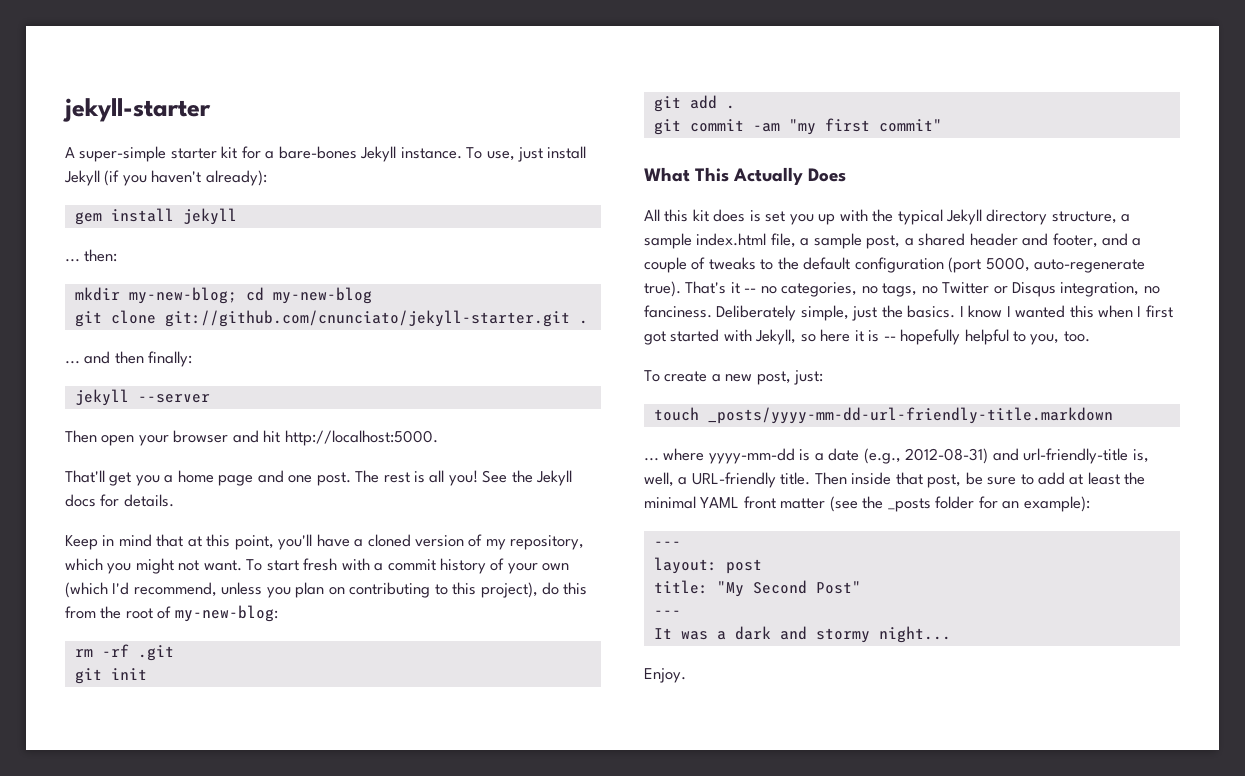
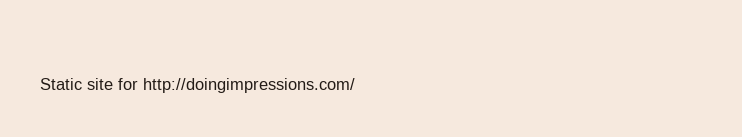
- jekyll-starter
- A super-simple starter kit for a bare-bones Jekyll instance. To use, just install Jekyll (if you haven't already):
- gem install jekyll
- ... then:
- mkdir my-new-blog; cd my-new-blog
- git clone git://github.com/cnunciato/jekyll-starter.git .
- ... and then finally:
- jekyll --server
- Then open your browser and hit http://localhost:5000.
- That'll get you a home page and one post. The rest is all you! See the Jekyll docs for details.
- Keep in mind that at this point, you'll have a cloned version of my repository, which you might not want. To start fresh with a commit history of your own (which I'd recommend, unless you plan on contributing to this project), do this from the root of my-new-blog:
- rm -rf .git
- git init
- git add .
- git commit -am "my first commit"
- What This Actually Does
- All this kit does is set you up with the typical Jekyll directory structure, a sample index.html file, a sample post, a shared header and footer, and a couple of tweaks to the default configuration (port 5000, auto-regenerate true). That's it -- no categories, no tags, no Twitter or Disqus integration, no fanciness. Deliberately simple, just the basics. I know I wanted this when I first got started with Jekyll, so here it is -- hopefully helpful to you, too.
- To create a new post, just:
- touch _posts/yyyy-mm-dd-url-friendly-title.markdown
- ... where yyyy-mm-dd is a date (e.g., 2012-08-31) and url-friendly-title is, well, a URL-friendly title. Then inside that post, be sure to add at least the minimal YAML front matter (see the _posts folder for an example):
- ---
- layout: post
- title: "My Second Post"
- ---
- It was a dark and stormy night...
- Enjoy.
+ Static site for http://doingimpressions.com/

